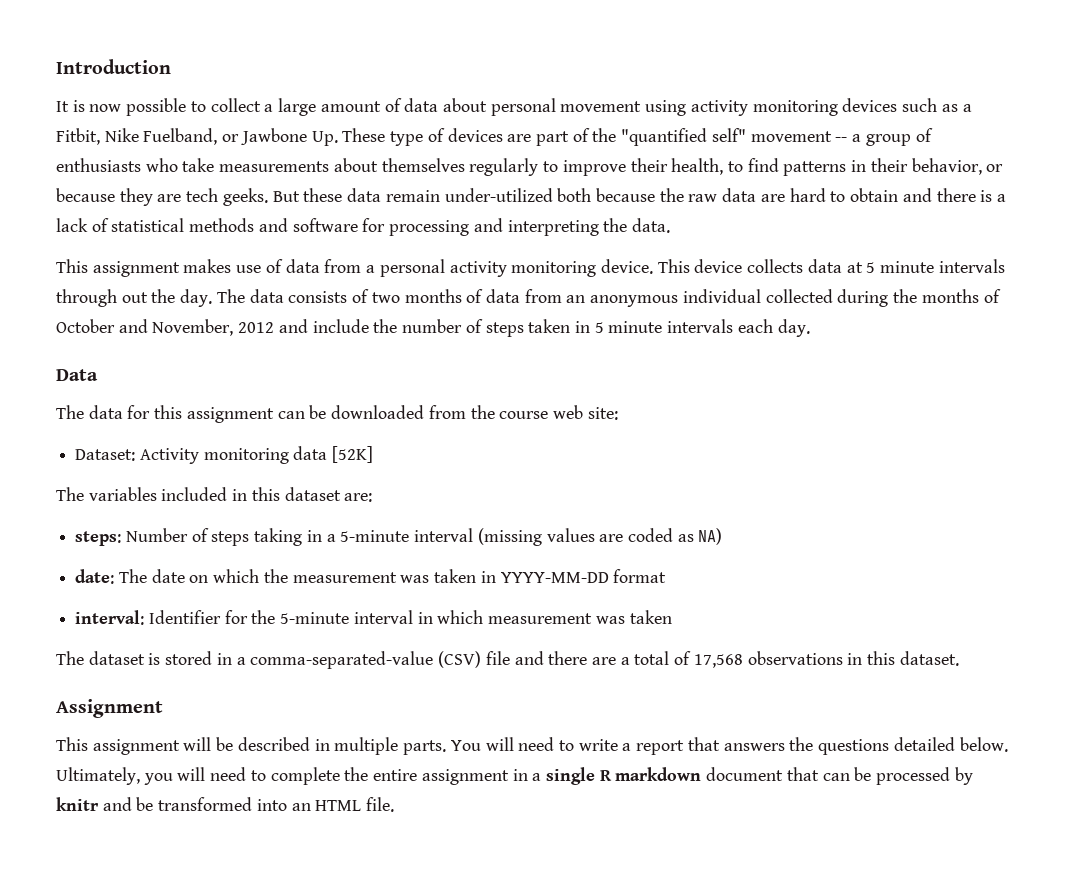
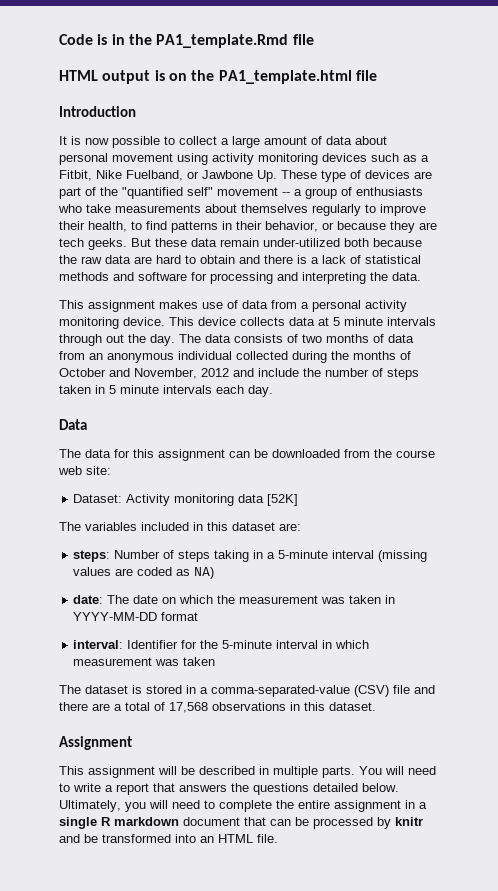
+ Code is in the PA1_template.Rmd file
+ HTML output is on the PA1_template.html file

